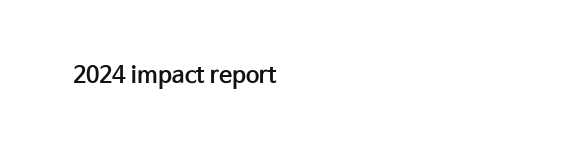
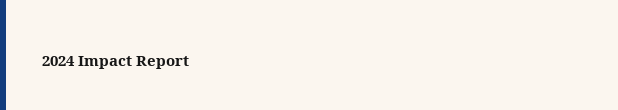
- 2024 impact report
+ 2024 Impact Report

